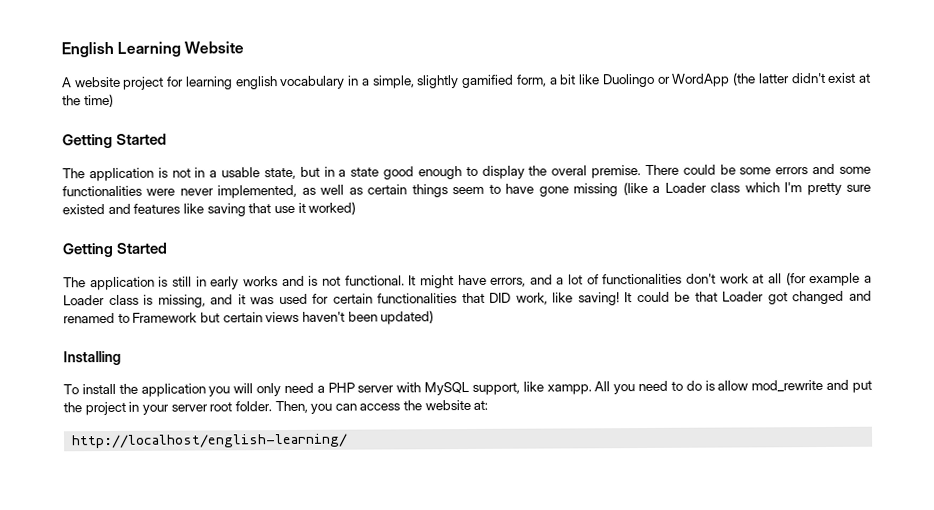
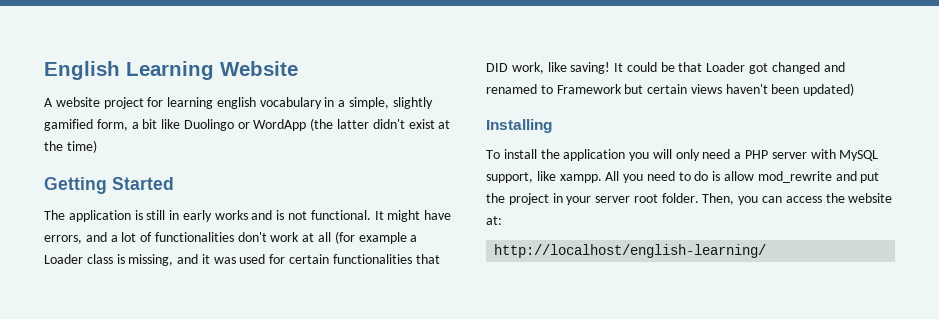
- The application is not in a usable state, but in a state good enough to display the overal premise. There could be some errors and some functionalities were never implemented, as well as certain things seem to have gone missing (like a Loader class which I'm pretty sure existed and features like saving that use it worked)
- Getting Started

